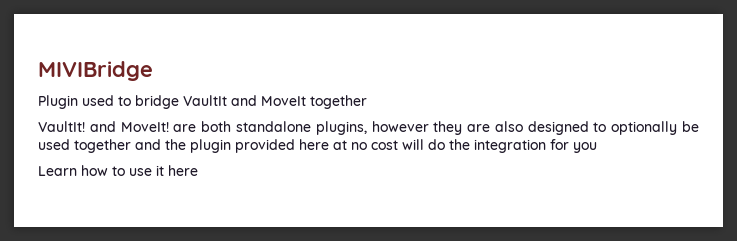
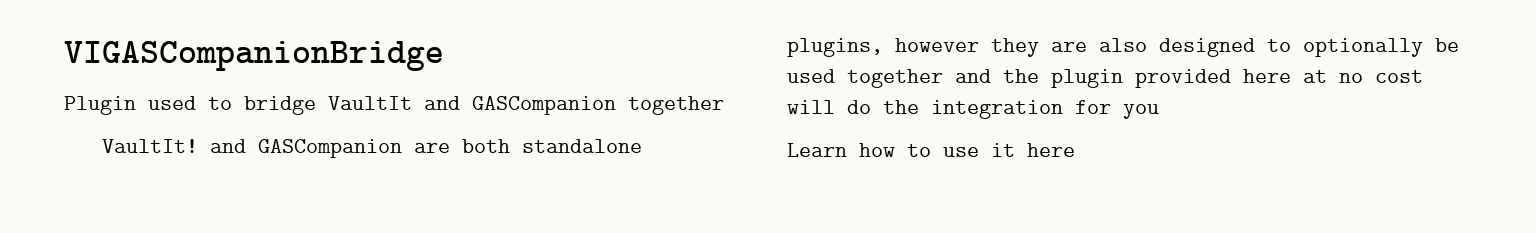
- MIVIBridge
+ VIGASCompanionBridge
- Plugin used to bridge VaultIt and MoveIt together
+ Plugin used to bridge VaultIt and GASCompanion together
- VaultIt! and MoveIt! are both standalone plugins, however they are also designed to optionally be used together and the plugin provided here at no cost will do the integration for you
+ VaultIt! and GASCompanion are both standalone plugins, however they are also designed to optionally be used together and the plugin provided here at no cost will do the integration for you

